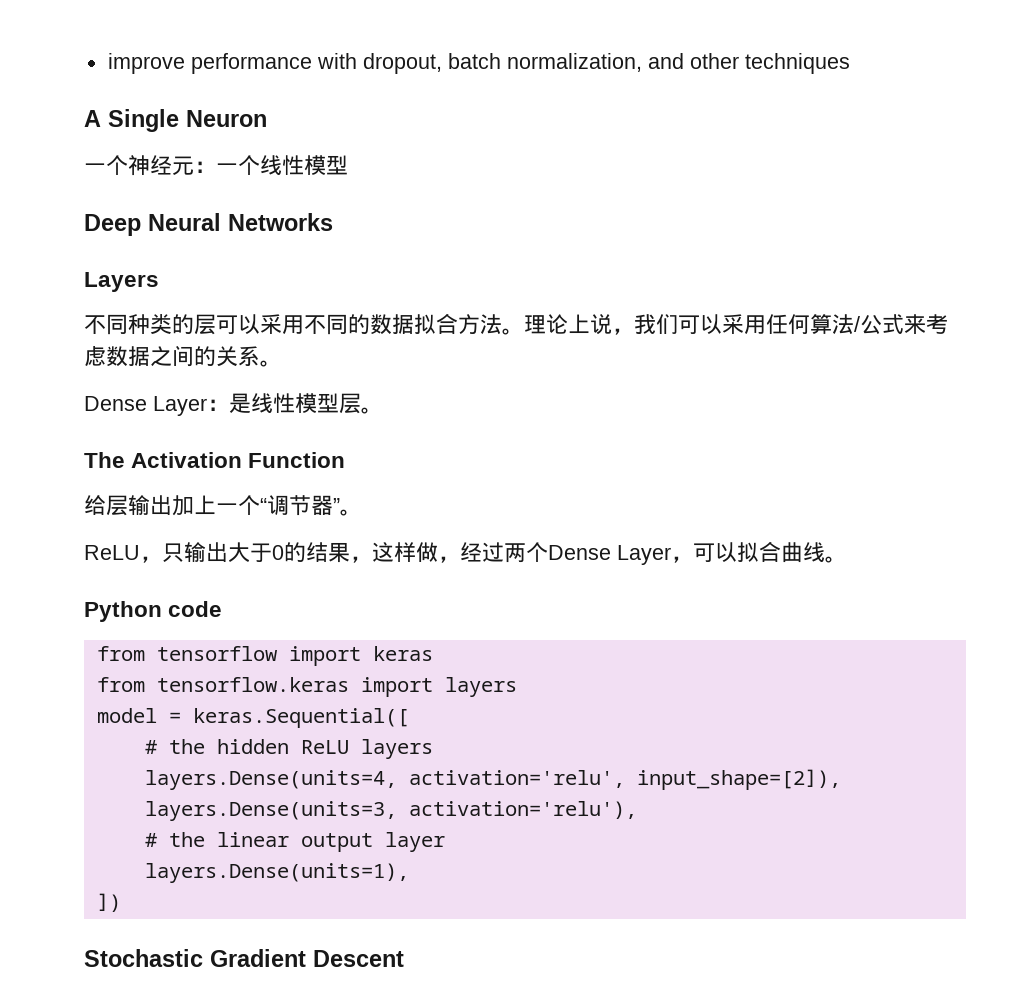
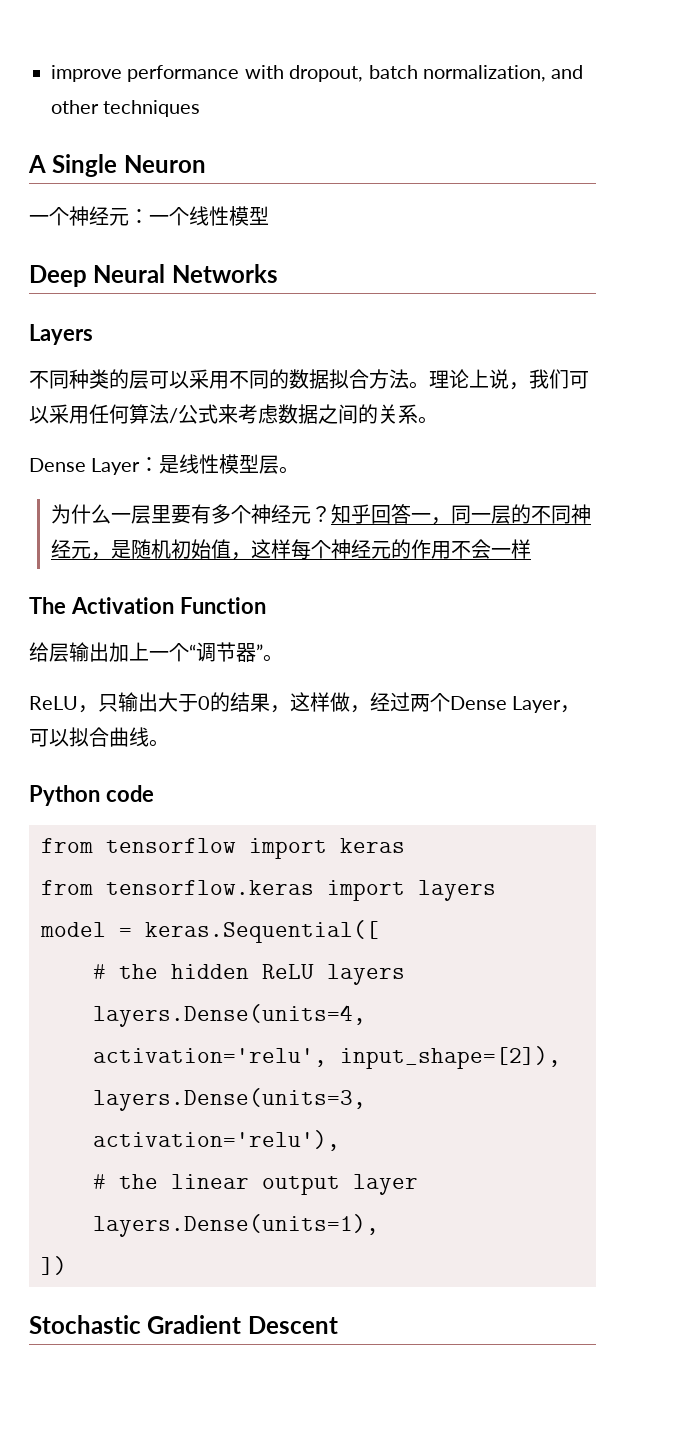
+ 为什么一层里要有多个神经元？知乎回答一，同一层的不同神经元，是随机初始值，这样每个神经元的作用不会一样

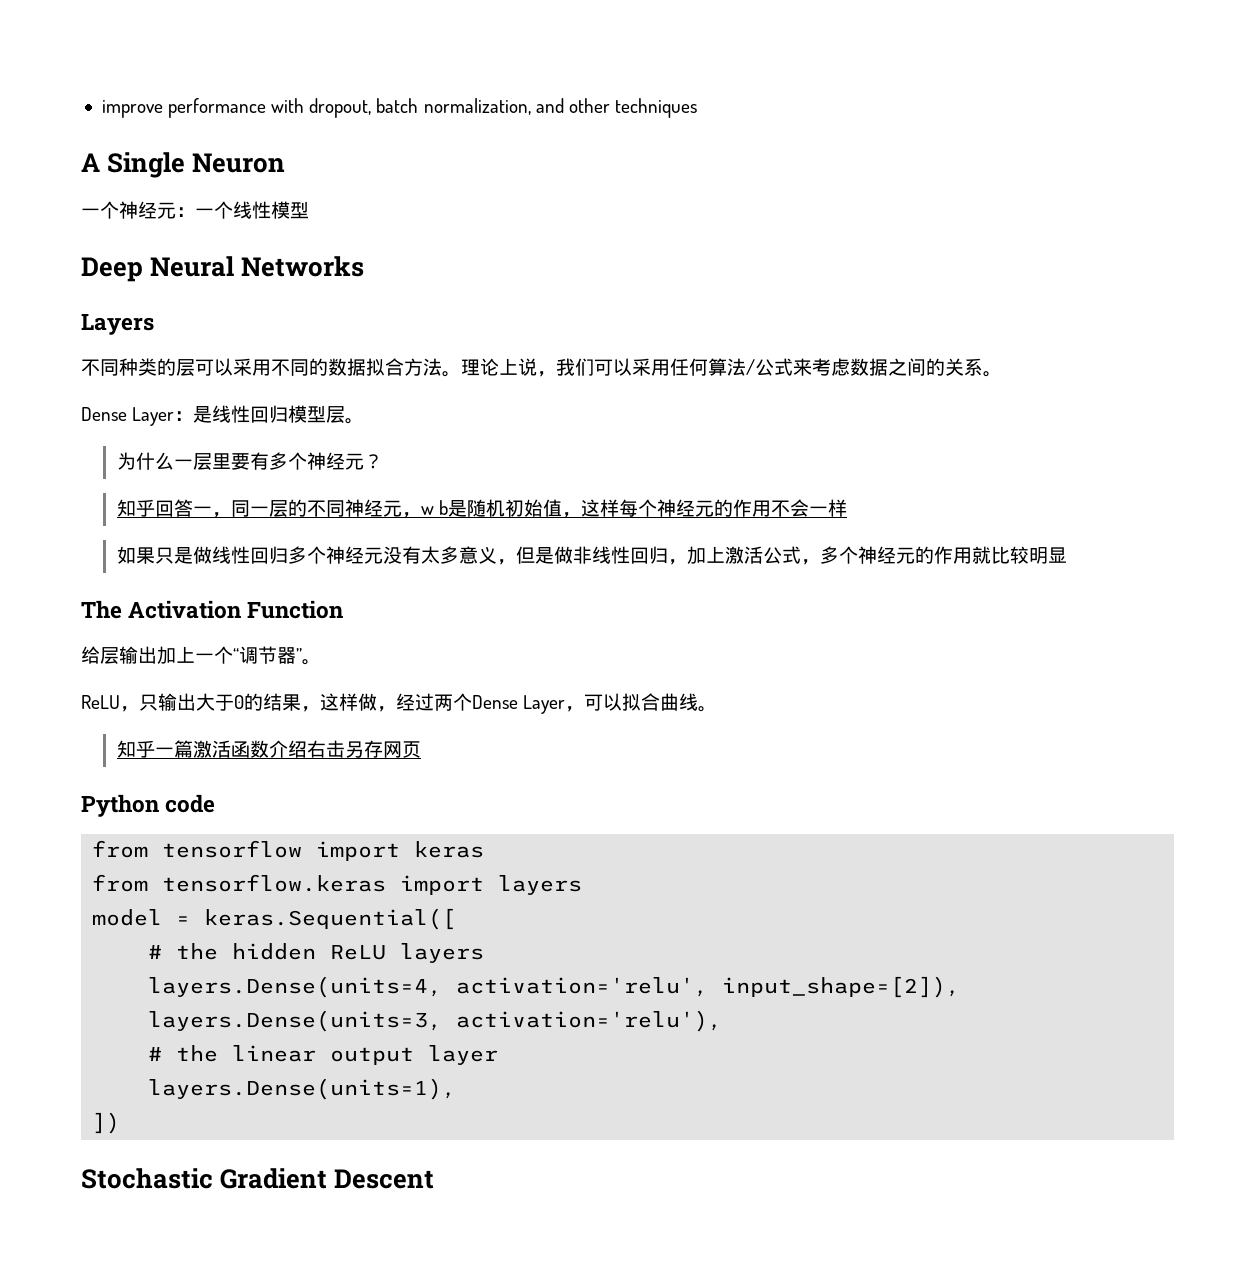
- Dense Layer：是线性模型层。
+ Dense Layer：是线性回归模型层。
- 为什么一层里要有多个神经元？知乎回答一，同一层的不同神经元，是随机初始值，这样每个神经元的作用不会一样
+ 为什么一层里要有多个神经元？
+ 知乎回答一，同一层的不同神经元，w b是随机初始值，这样每个神经元的作用不会一样
+ 如果只是做线性回归多个神经元没有太多意义，但是做非线性回归，加上激活公式，多个神经元的作用就比较明显
+ 知乎一篇激活函数介绍右击另存网页

